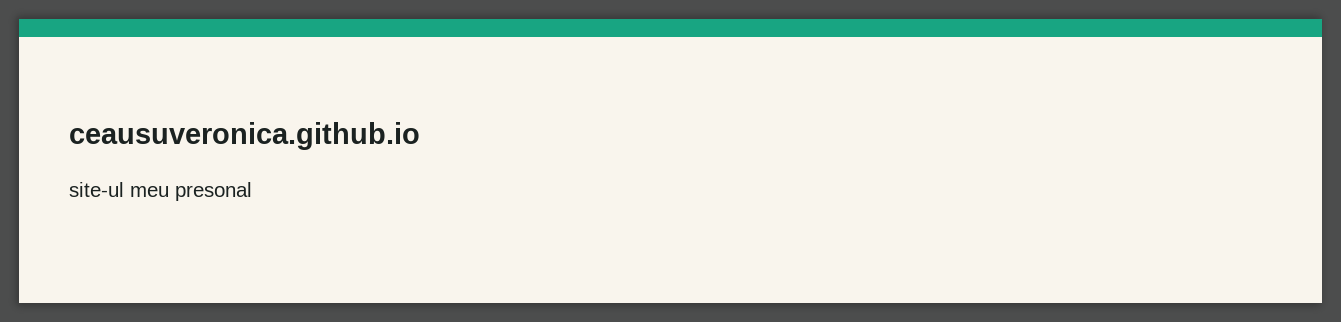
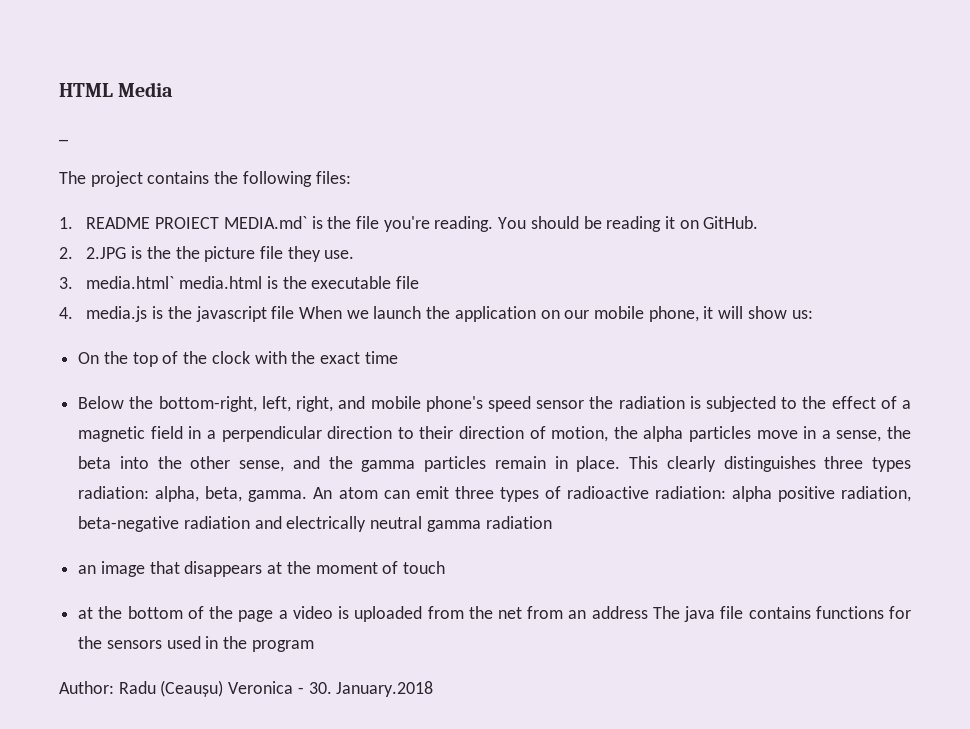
- ceausuveronica.github.io
- site-ul meu presonal
+ HTML Media
+ _
+ The project contains the following files:
+ 1. README PROIECT MEDIA.md` is the file you're reading. You should be reading it on GitHub.
+ 2. 2.JPG is the the picture file they use.
+ 3. media.html` media.html is the executable file
+ 4. media.js is the javascript file When we launch the application on our mobile phone, it will show us:
+ On the top of the clock with the exact time
+ Below the bottom-right, left, right, and mobile phone's speed sensor the radiation is subjected to the effect of a magnetic field in a perpendicular direction to their direction of motion, the alpha particles move in a sense, the beta into the other sense, and the gamma particles remain in place. This clearly distinguishes three types radiation: alpha, beta, gamma. An atom can emit three types of radioactive radiation: alpha positive radiation, beta-negative radiation and electrically neutral gamma radiation
+ an image that disappears at the moment of touch
+ at the bottom of the page a video is uploaded from the net from an address The java file contains functions for the sensors used in the program
+ Author: Radu (Ceaușu) Veronica - 30. January.2018

